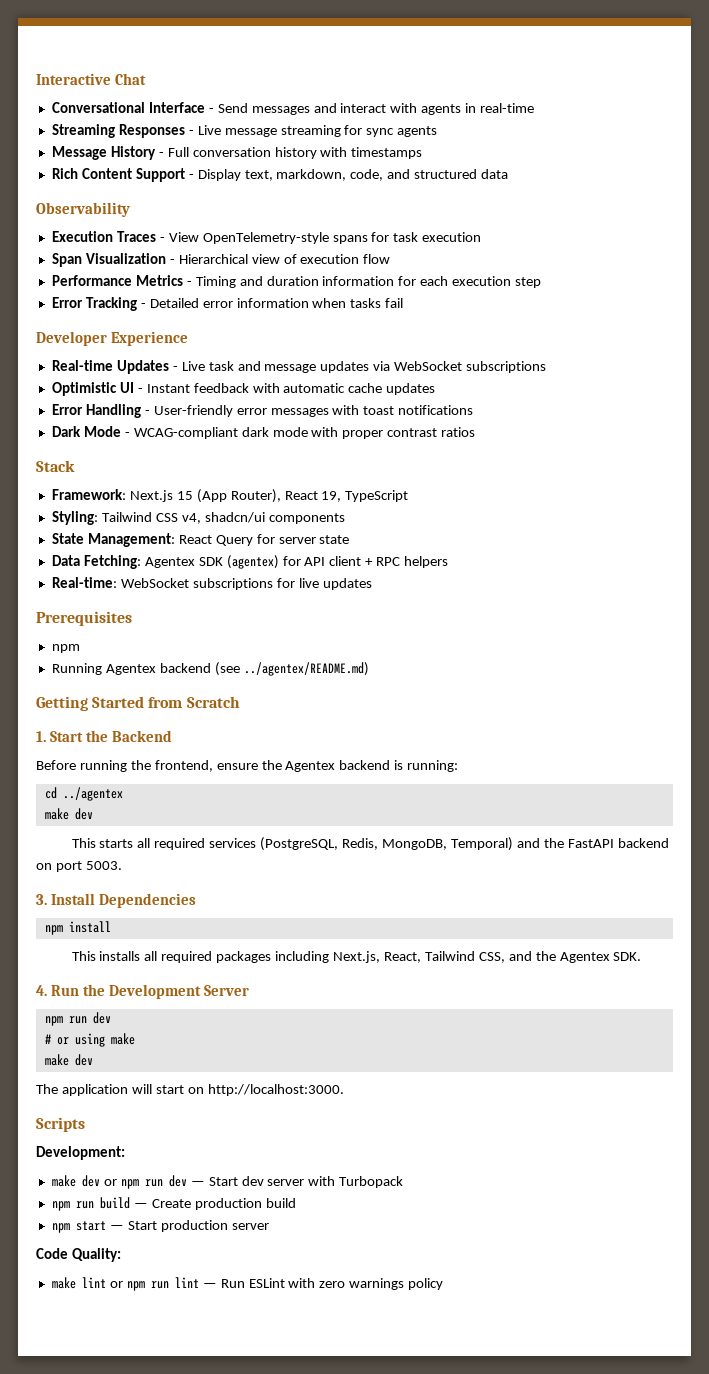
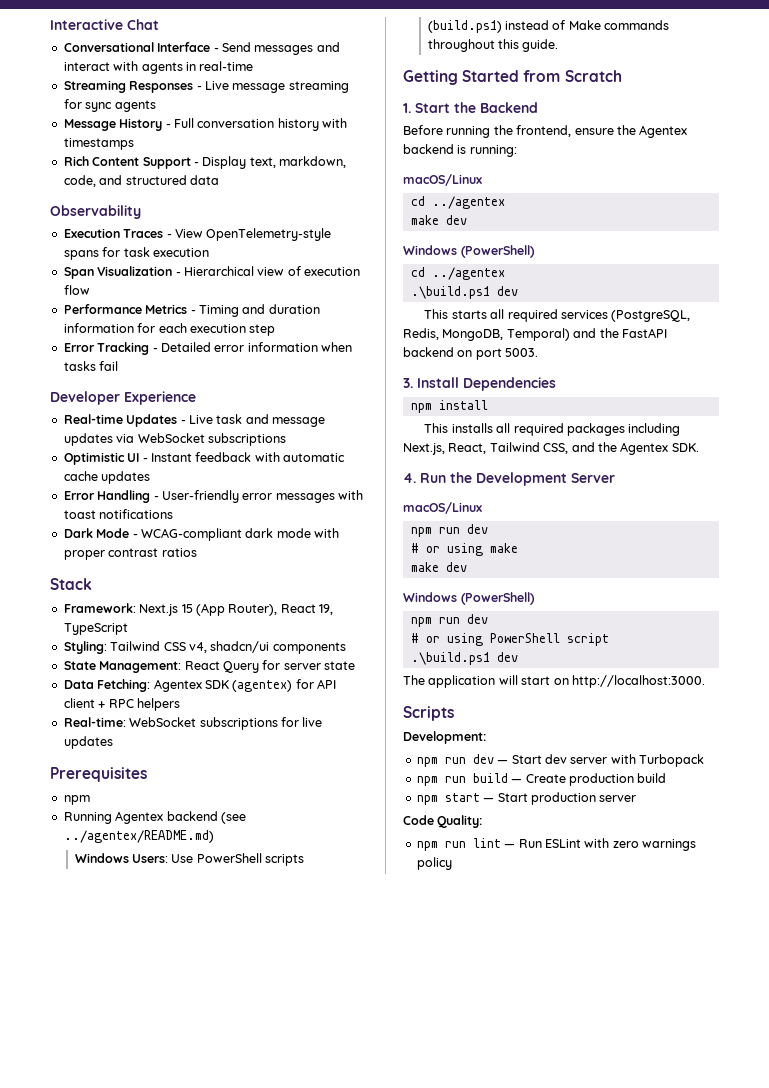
+ Windows Users: Use PowerShell scripts (build.ps1) instead of Make commands throughout this guide.
  Before running the frontend, ensure the Agentex backend is running:
+ macOS/Linux
  cd ../agentex
  make dev
+ Windows (PowerShell)
+ cd ../agentex
+ .\build.ps1 dev
  4. Run the Development Server
+ macOS/Linux
  # or using make
  make dev
+ Windows (PowerShell)
+ npm run dev
+ # or using PowerShell script
+ .\build.ps1 dev
- make dev or npm run dev — Start dev server with Turbopack
+ npm run dev — Start dev server with Turbopack
- make lint or npm run lint — Run ESLint with zero warnings policy
+ npm run lint — Run ESLint with zero warnings policy

